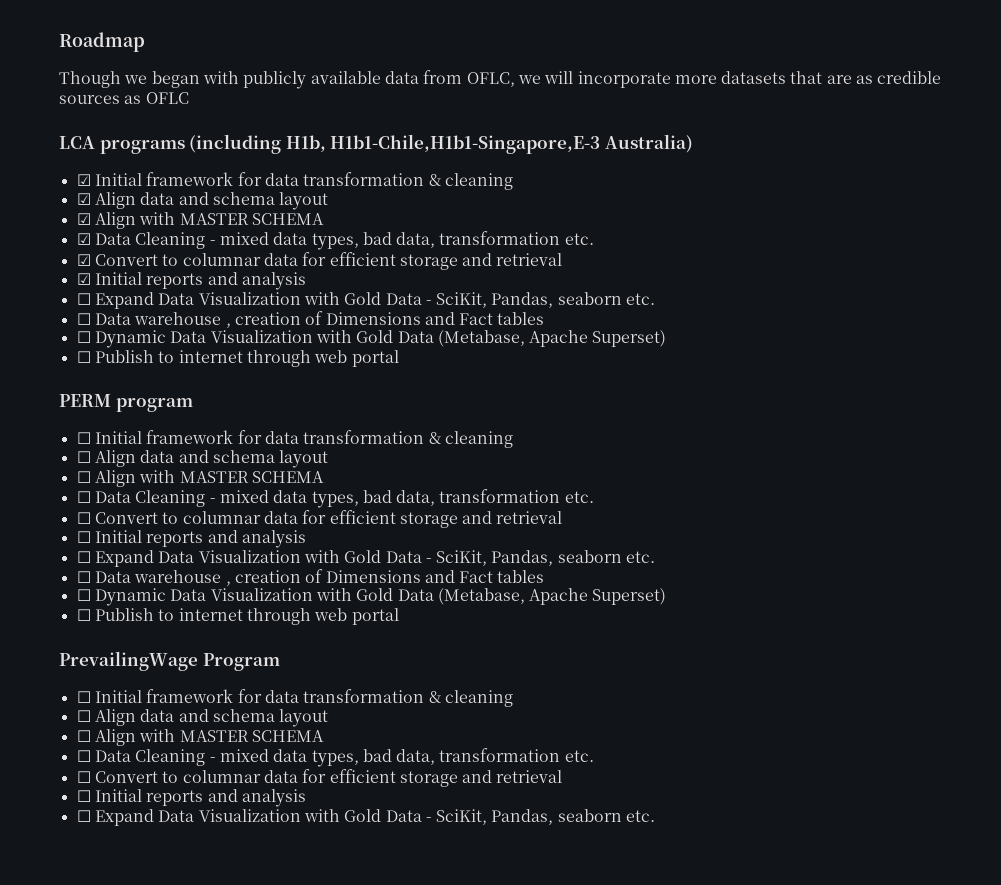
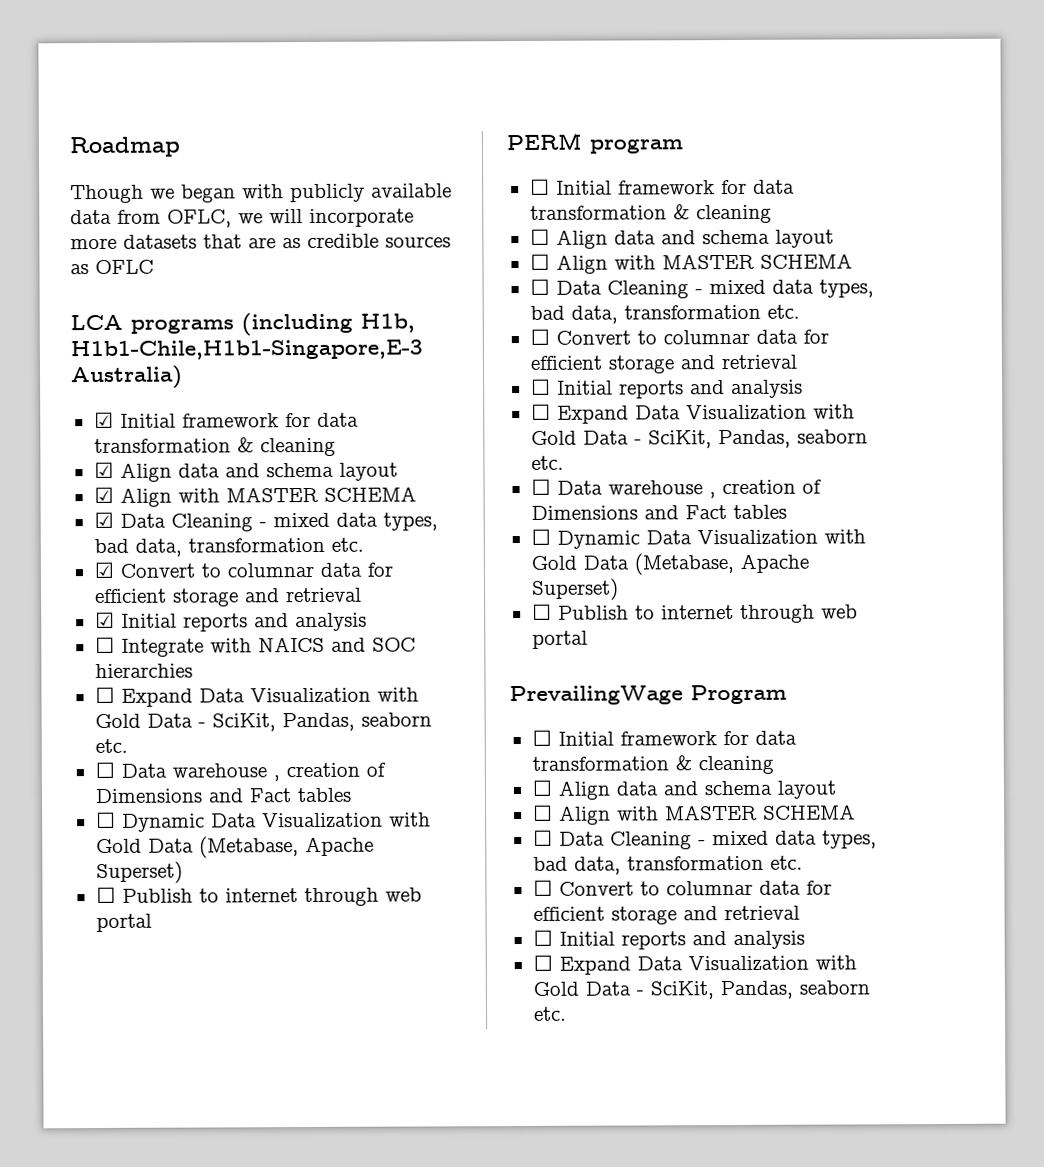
+ ☐ Integrate with NAICS and SOC hierarchies

